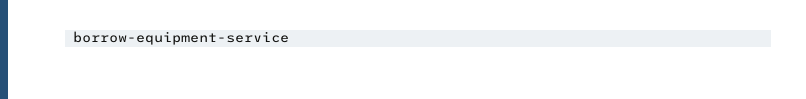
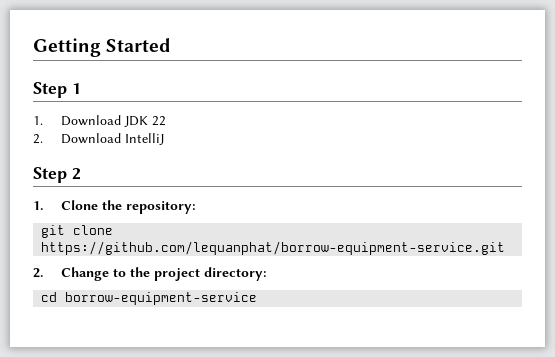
- borrow-equipment-service
+ Getting Started
+ Step 1
+ 1. Download JDK 22
+ 2. Download IntelliJ
+ Step 2
+ 1. Clone the repository:
+ git clone https://github.com/lequanphat/borrow-equipment-service.git
+ 2. Change to the project directory:
+ cd borrow-equipment-service

